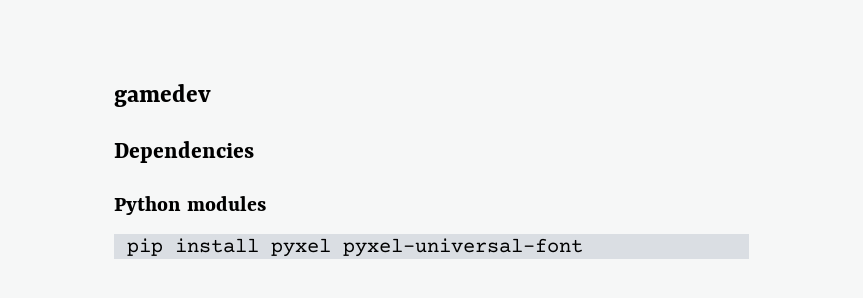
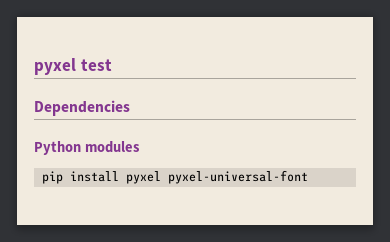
- gamedev
+ pyxel test

